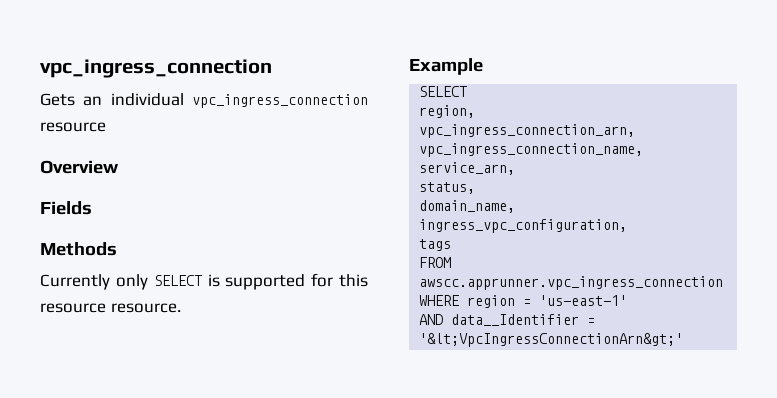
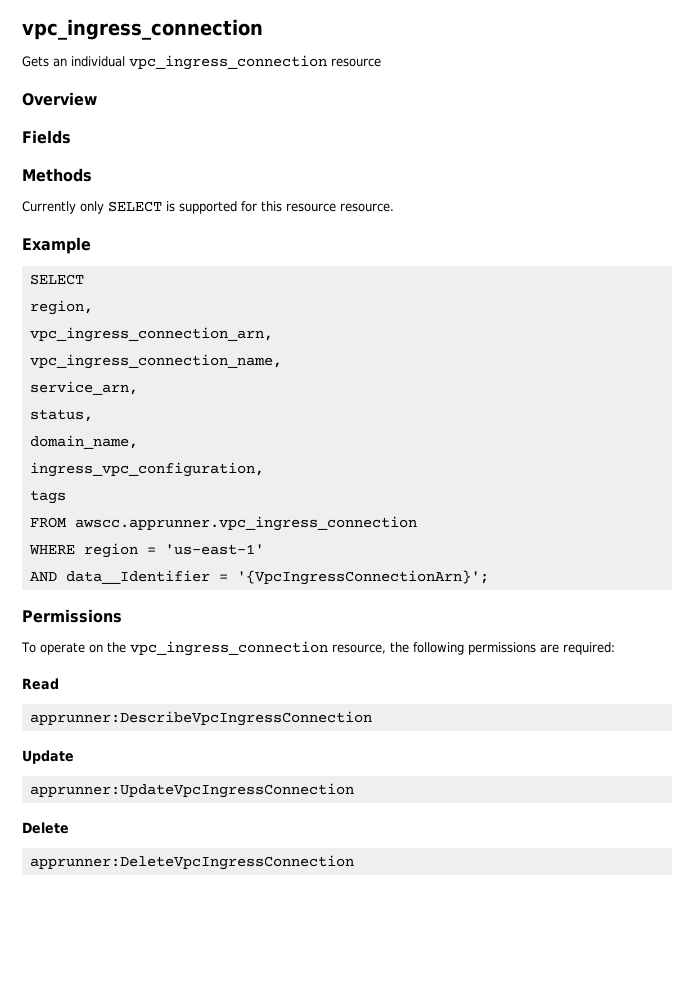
- AND data__Identifier = '&lt;VpcIngressConnectionArn&gt;'
+ AND data__Identifier = '{VpcIngressConnectionArn}';
+ Permissions
+ To operate on the vpc_ingress_connection resource, the following permissions are required:
+ Read
+ apprunner:DescribeVpcIngressConnection
+ Update
+ apprunner:UpdateVpcIngressConnection
+ Delete
+ apprunner:DeleteVpcIngressConnection

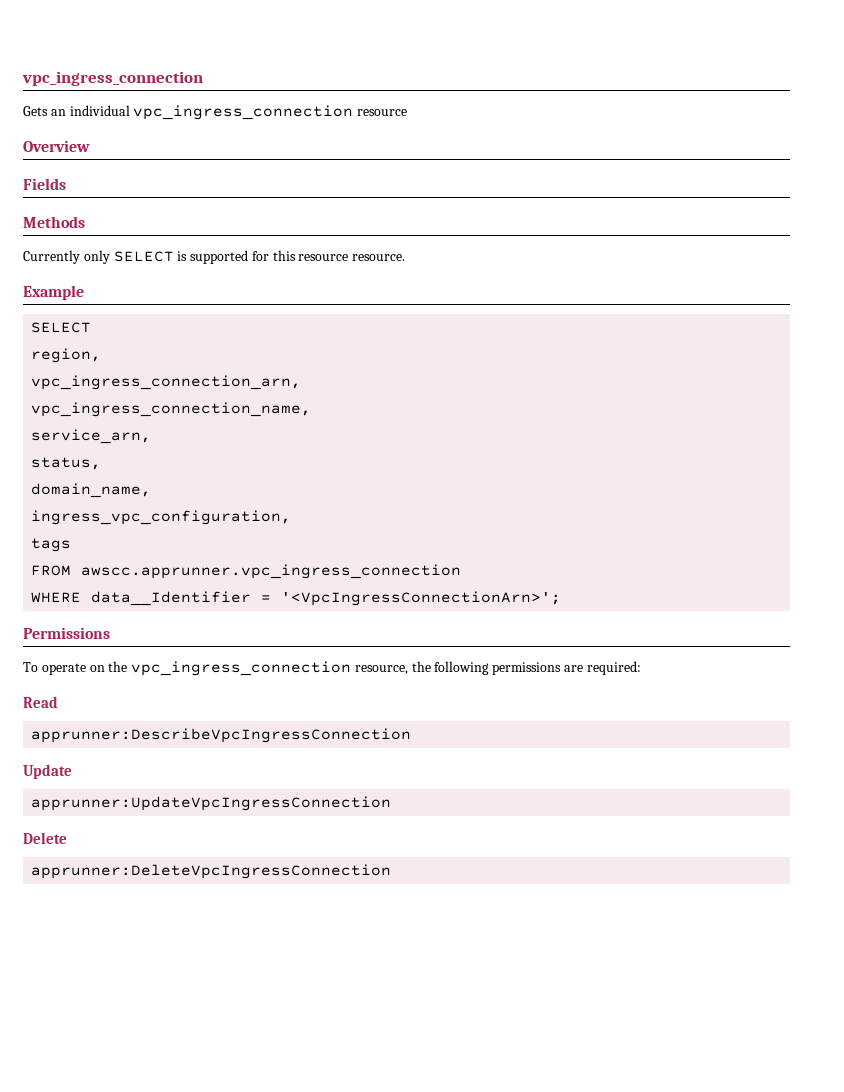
- WHERE region = 'us-east-1'
- AND data__Identifier = '{VpcIngressConnectionArn}';
+ WHERE data__Identifier = '<VpcIngressConnectionArn>';

